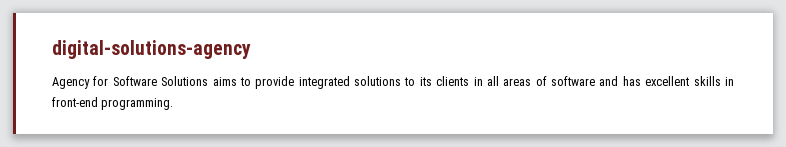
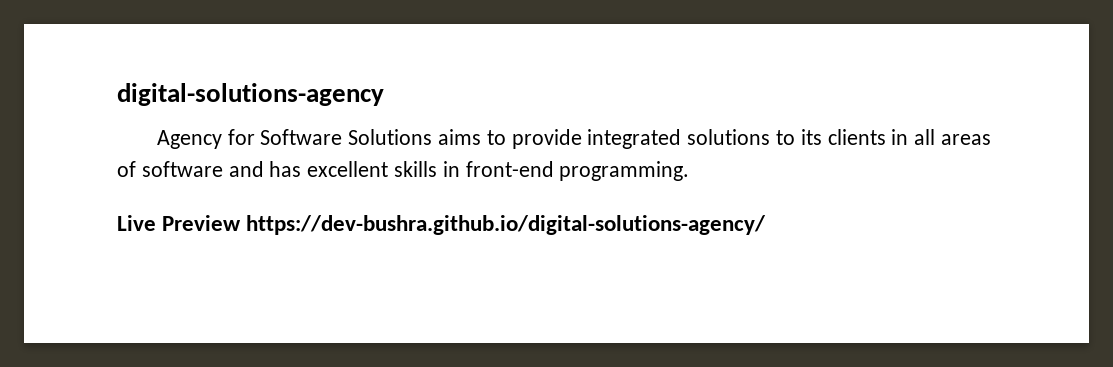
+ Live Preview https://dev-bushra.github.io/digital-solutions-agency/

